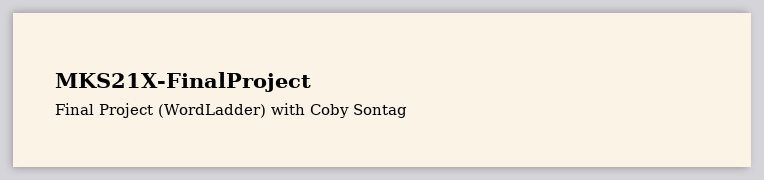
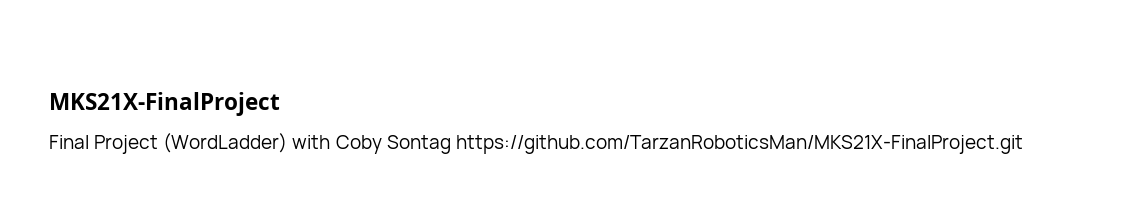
- Final Project (WordLadder) with Coby Sontag
+ Final Project (WordLadder) with Coby Sontag https://github.com/TarzanRoboticsMan/MKS21X-FinalProject.git

